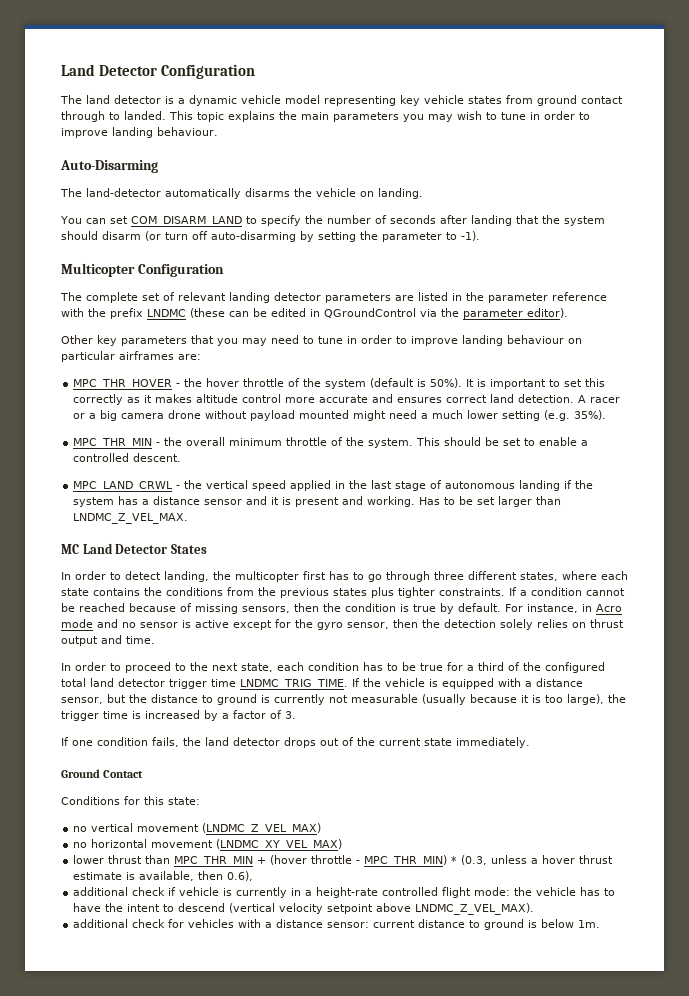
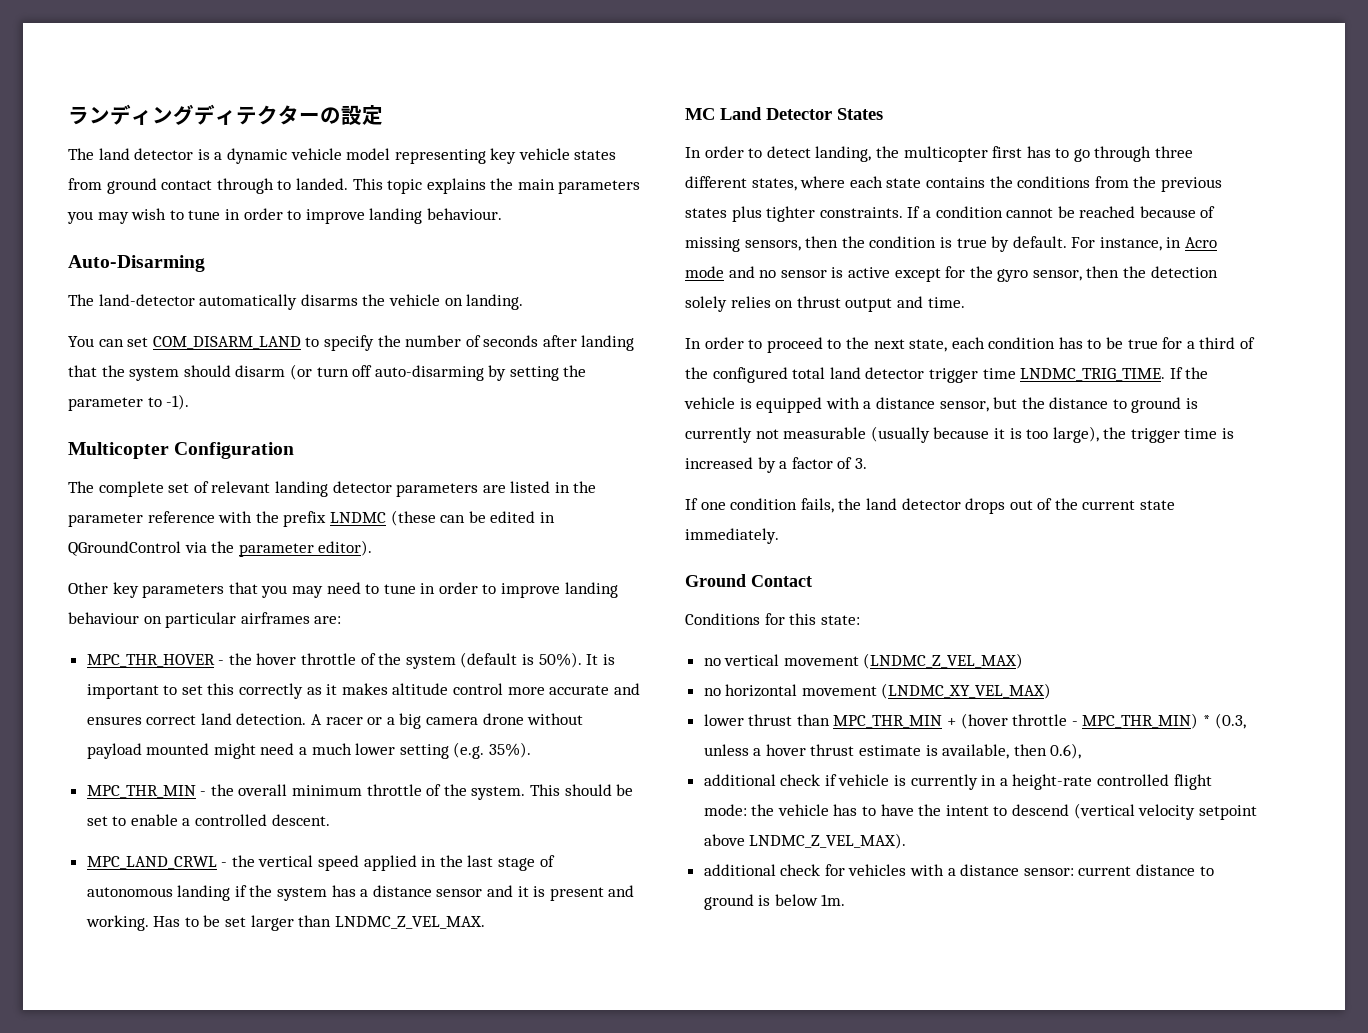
- Land Detector Configuration
+ ランディングディテクターの設定

